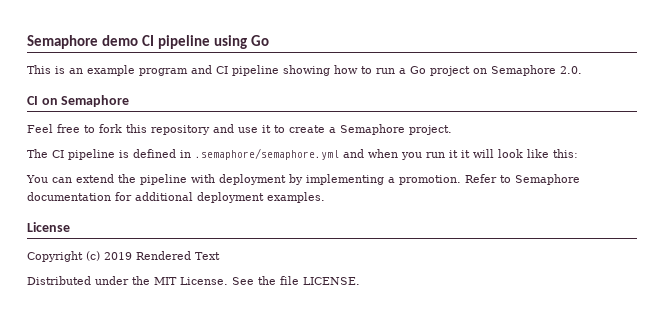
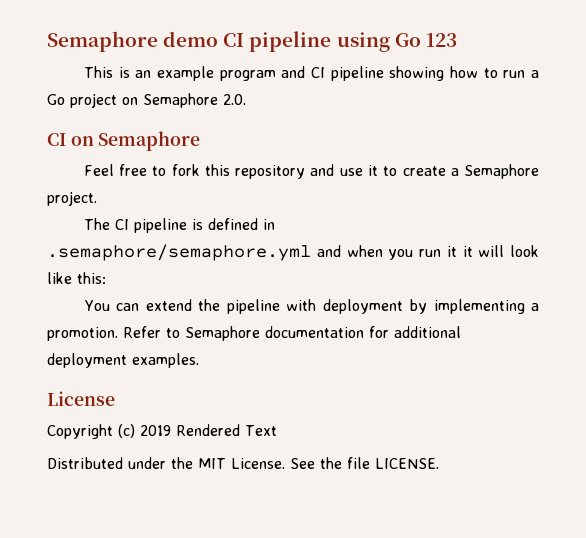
- Semaphore demo CI pipeline using Go
+ Semaphore demo CI pipeline using Go 123

